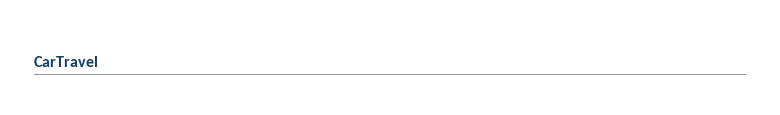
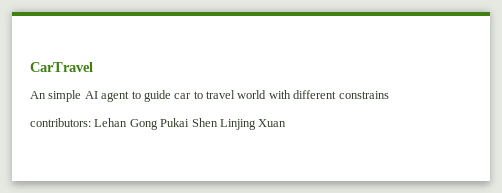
+ An simple AI agent to guide car to travel world with different constrains
+ contributors: Lehan Gong Pukai Shen Linjing Xuan

